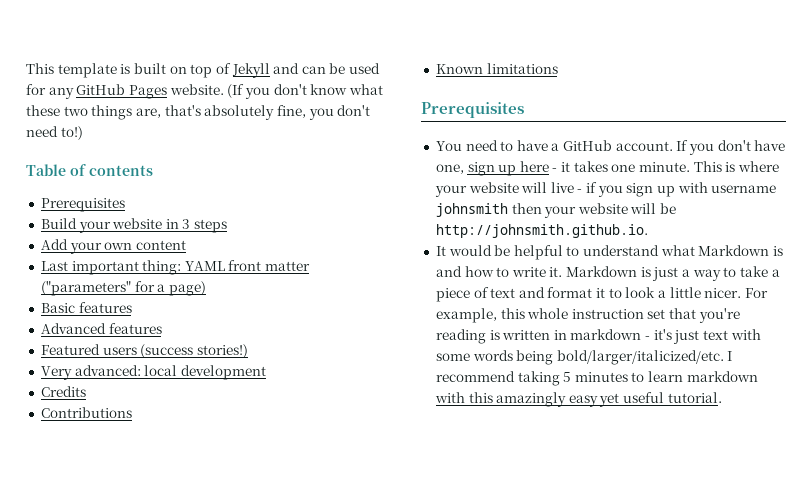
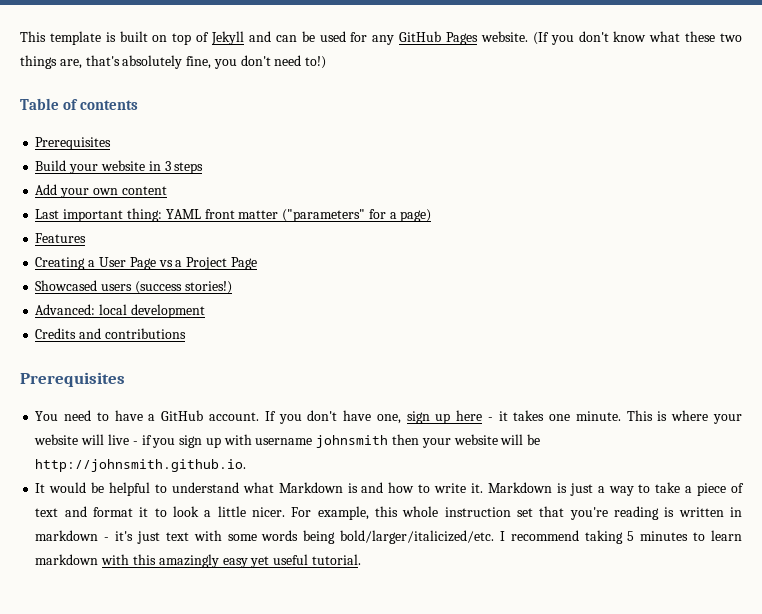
- Basic features
- Advanced features
- Featured users (success stories!)
+ Features
+ Creating a User Page vs a Project Page
+ Showcased users (success stories!)
- Very advanced: local development
+ Advanced: local development
- Credits
- Contributions
- Known limitations
+ Credits and contributions

